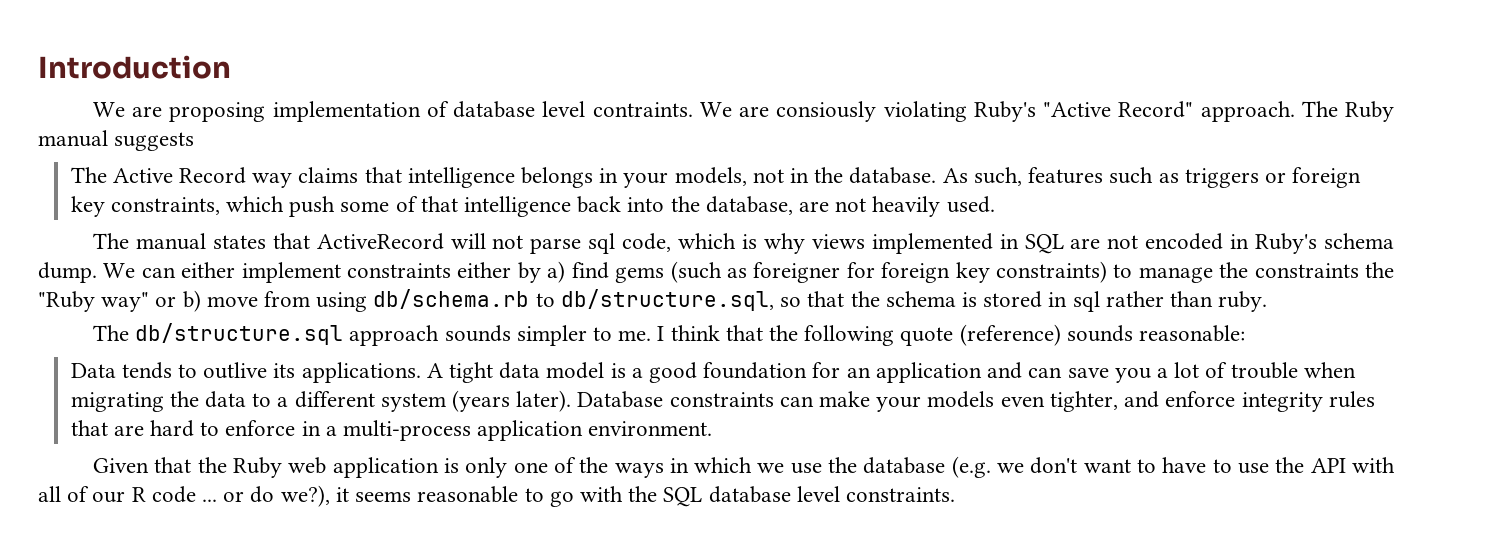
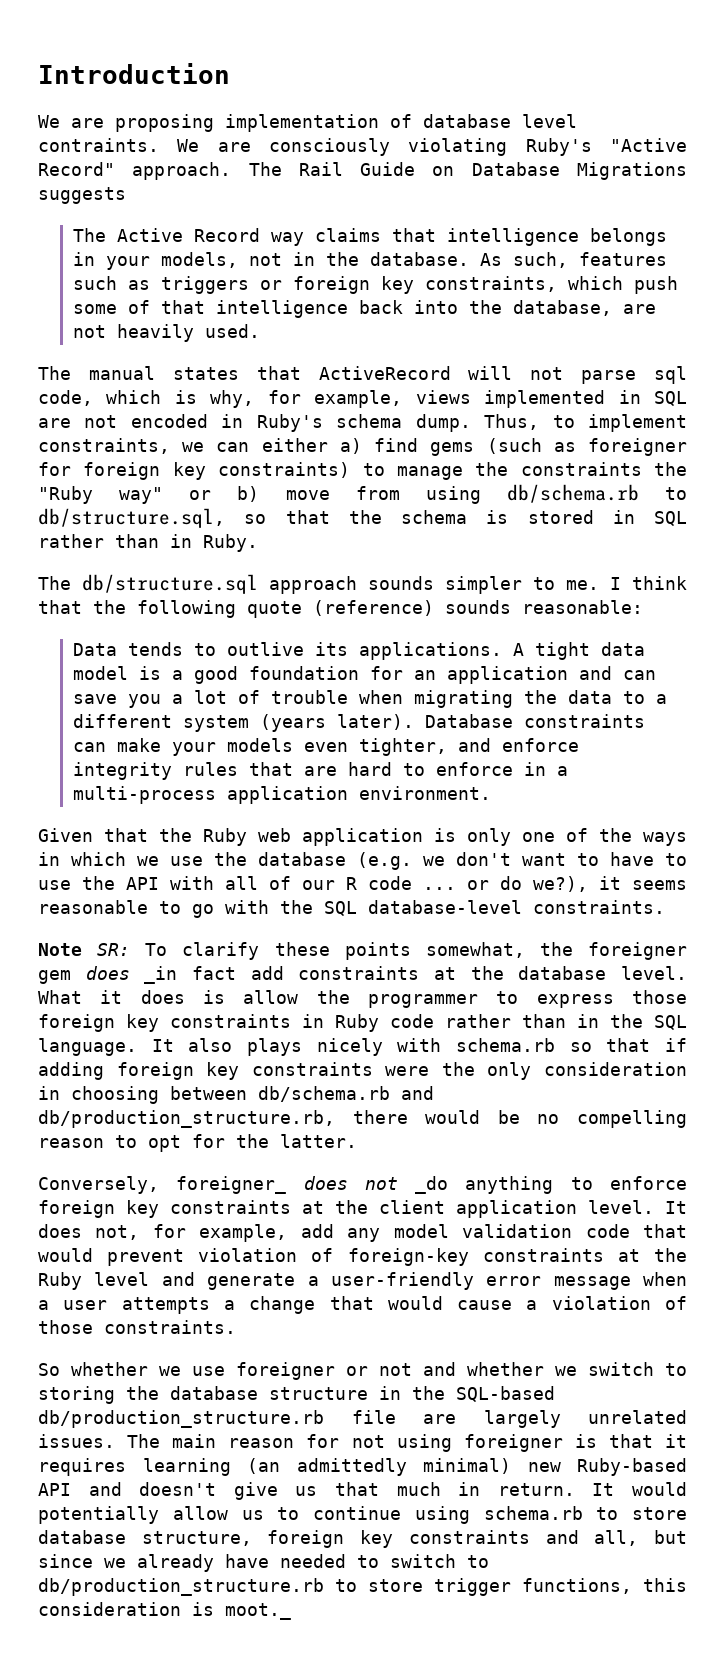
- We are consiously violating Ruby's "Active Record" approach.
+ We are consciously violating Ruby's "Active Record" approach.
- The Ruby manual suggests
+ The Rail Guide on Database Migrations suggests
- The manual states that ActiveRecord will not parse sql code, which is why views implemented in SQL are not encoded in Ruby's schema dump.
+ The manual states that ActiveRecord will not parse sql code, which is why, for example, views implemented in SQL are not encoded in Ruby's schema dump.
- We can either implement constraints either by a) find gems (such as foreigner for foreign key constraints) to manage the constraints the "Ruby way" or b) move from using db/schema.rb to db/structure.sql, so that the schema is stored in sql rather than ruby.
+ Thus, to implement constraints, we can either a) find gems (such as foreigner for foreign key constraints) to manage the constraints the "Ruby way" or b) move from using db/schema.rb to db/structure.sql, so that the schema is stored in SQL rather than in Ruby.
- Given that the Ruby web application is only one of the ways in which we use the database (e.g. we don't want to have to use the API with all of our R code ... or do we?), it seems reasonable to go with the SQL database level constraints.
+ Given that the Ruby web application is only one of the ways in which we use the database (e.g. we don't want to have to use the API with all of our R code ... or do we?), it seems reasonable to go with the SQL database-level constraints.
+ Note SR: To clarify these points somewhat, the foreigner gem does _in fact add constraints at the database level. What it does is allow the programmer to express those foreign key constraints in Ruby code rather than in the SQL language. It also plays nicely with schema.rb so that if adding foreign key constraints were the only consideration in choosing between db/schema.rb and db/production_structure.rb, there would be no compelling reason to opt for the latter.
+ Conversely, foreigner_ does not _do anything to enforce foreign key constraints at the client application level. It does not, for example, add any model validation code that would prevent violation of foreign-key constraints at the Ruby level and generate a user-friendly error message when a user attempts a change that would cause a violation of those constraints.
+ So whether we use foreigner or not and whether we switch to storing the database structure in the SQL-based db/production_structure.rb file are largely unrelated issues. The main reason for not using foreigner is that it requires learning (an admittedly minimal) new Ruby-based API and doesn't give us that much in return. It would potentially allow us to continue using schema.rb to store database structure, foreign key constraints and all, but since we already have needed to switch to db/production_structure.rb to store trigger functions, this consideration is moot._

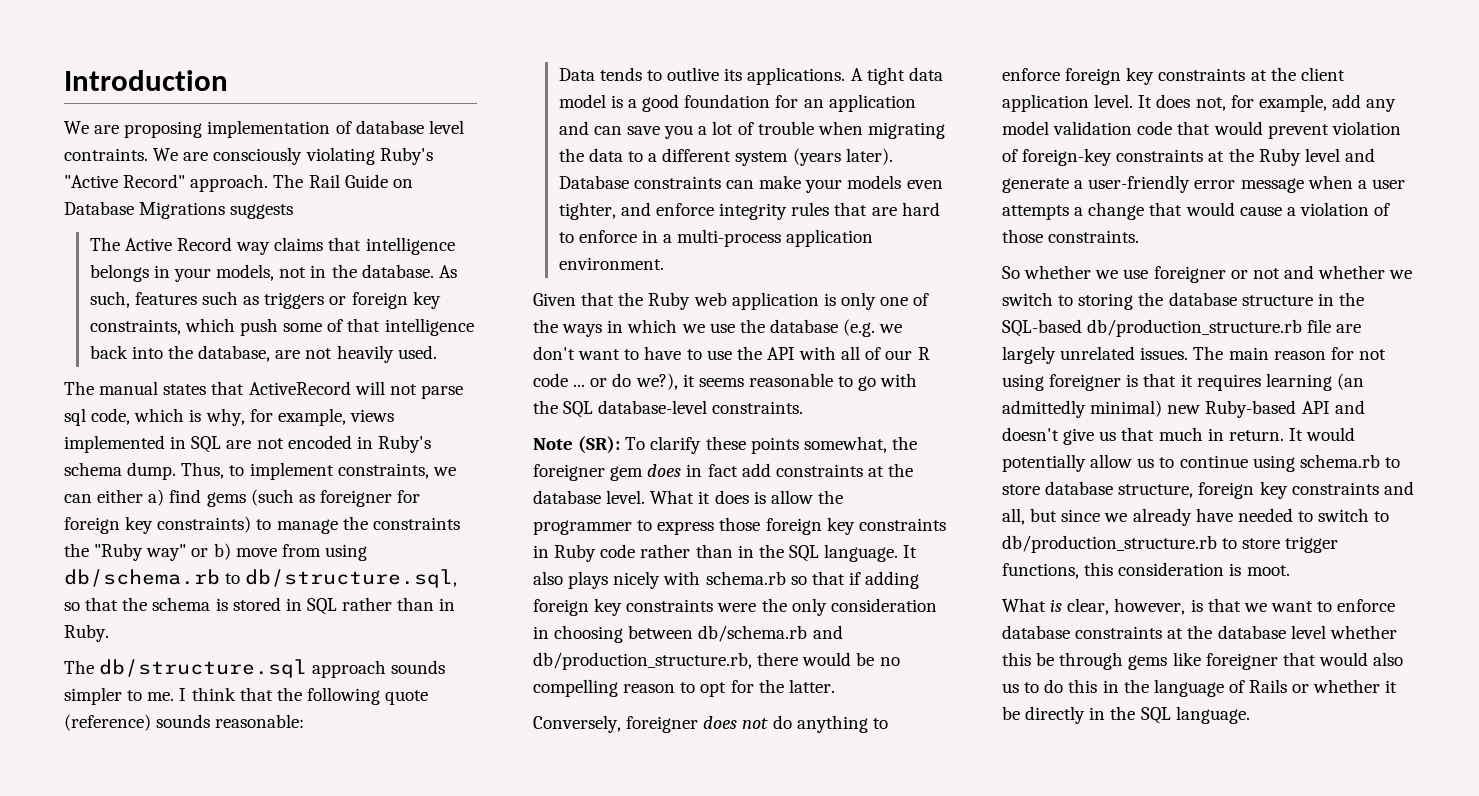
- Note SR: To clarify these points somewhat, the foreigner gem does _in fact add constraints at the database level.
+ Note (SR): To clarify these points somewhat, the foreigner gem does in fact add constraints at the database level.
- Conversely, foreigner_ does not _do anything to enforce foreign key constraints at the client application level.
+ Conversely, foreigner does not do anything to enforce foreign key constraints at the client application level.
- It would potentially allow us to continue using schema.rb to store database structure, foreign key constraints and all, but since we already have needed to switch to db/production_structure.rb to store trigger functions, this consideration is moot._
+ It would potentially allow us to continue using schema.rb to store database structure, foreign key constraints and all, but since we already have needed to switch to db/production_structure.rb to store trigger functions, this consideration is moot.
+ What is clear, however, is that we want to enforce database constraints at the database level whether this be through gems like foreigner that would also us to do this in the language of Rails or whether it be directly in the SQL language.

